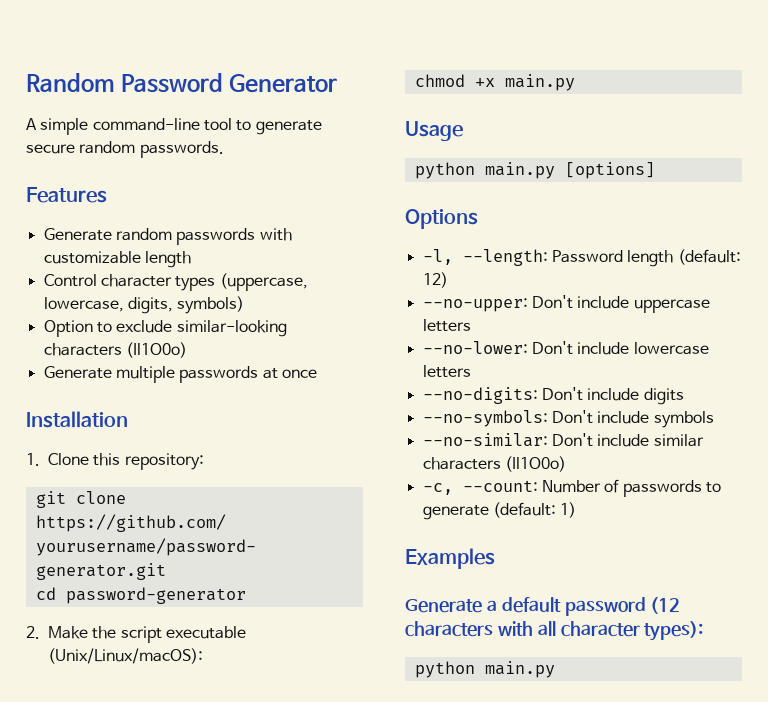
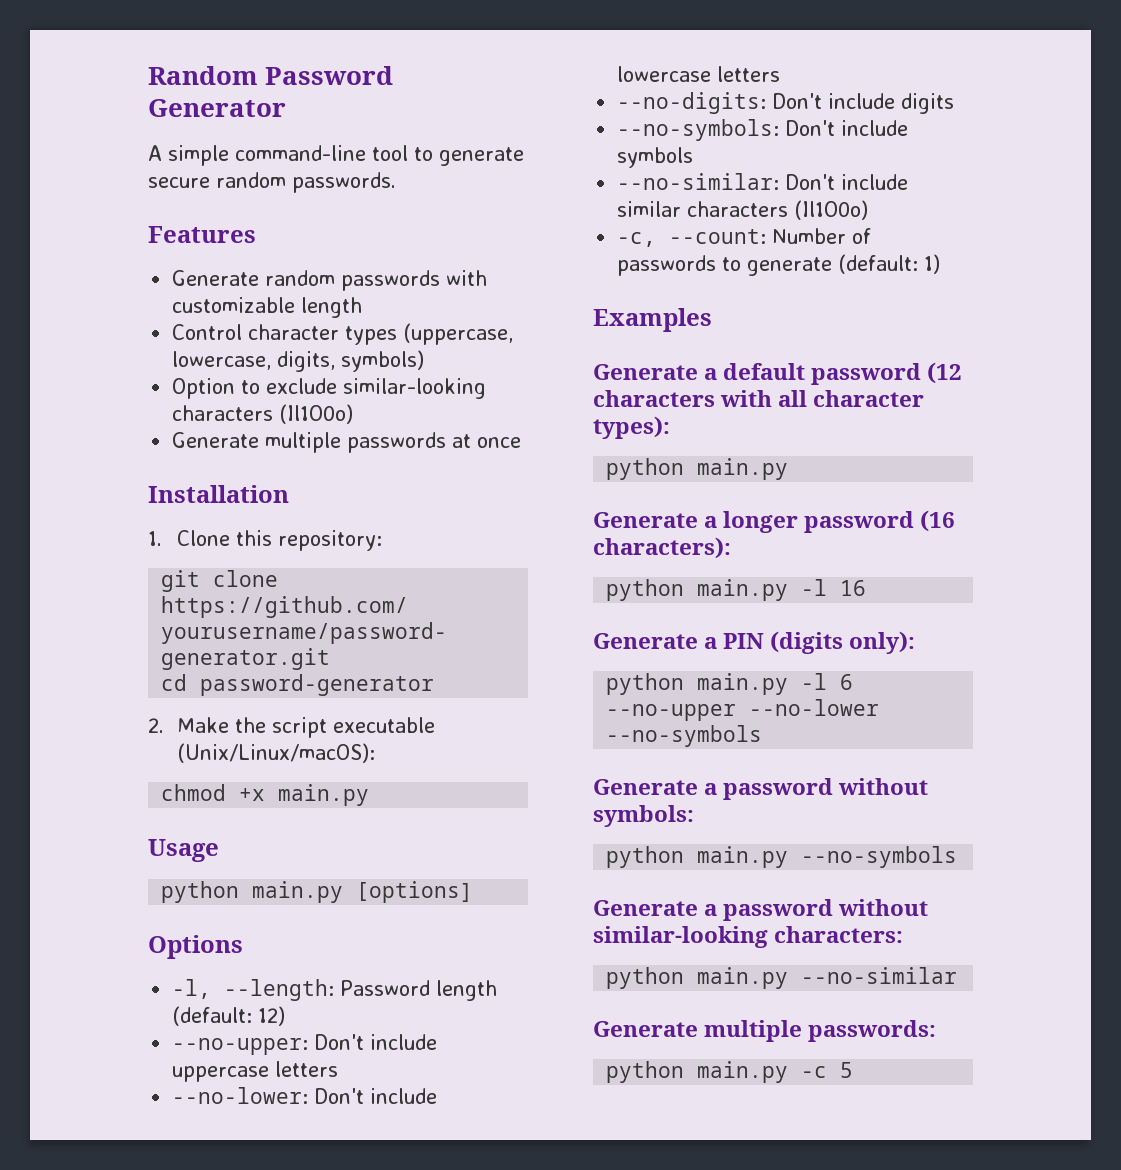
+ Generate a longer password (16 characters):
+ python main.py -l 16
+ Generate a PIN (digits only):
+ python main.py -l 6 --no-upper --no-lower --no-symbols
+ Generate a password without symbols:
+ python main.py --no-symbols
+ Generate a password without similar-looking characters:
+ python main.py --no-similar
+ Generate multiple passwords:
+ python main.py -c 5

